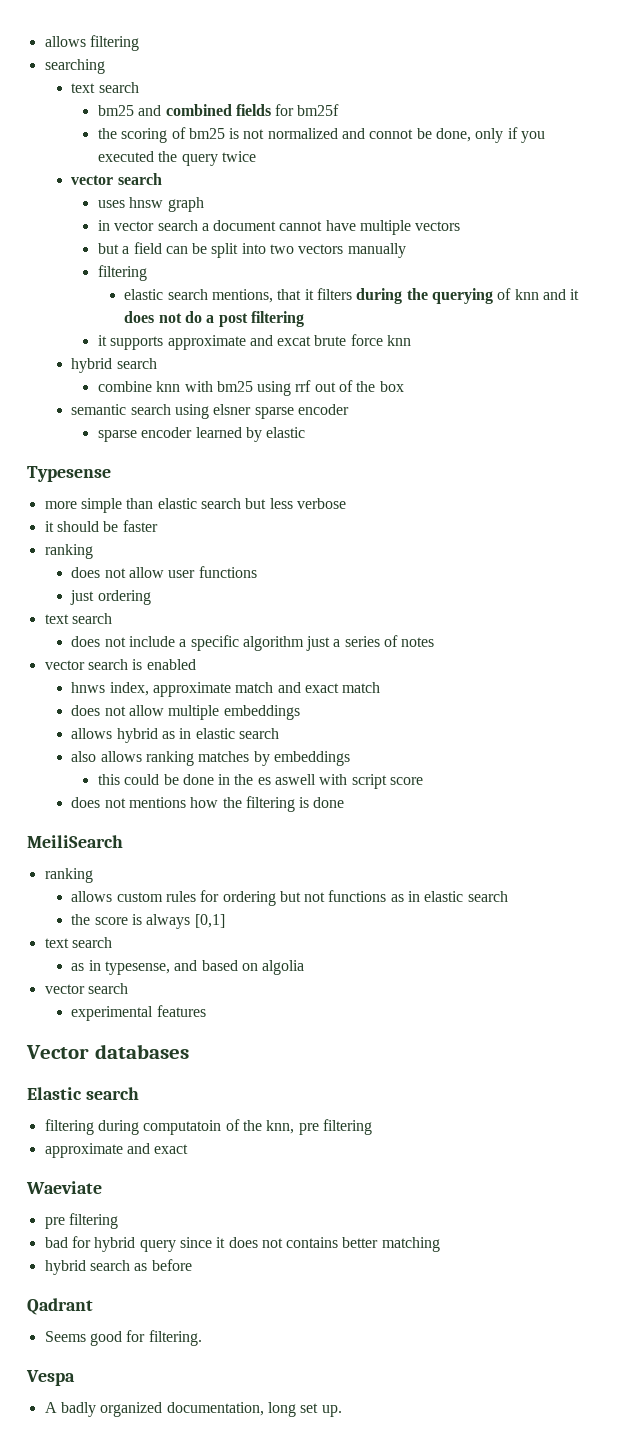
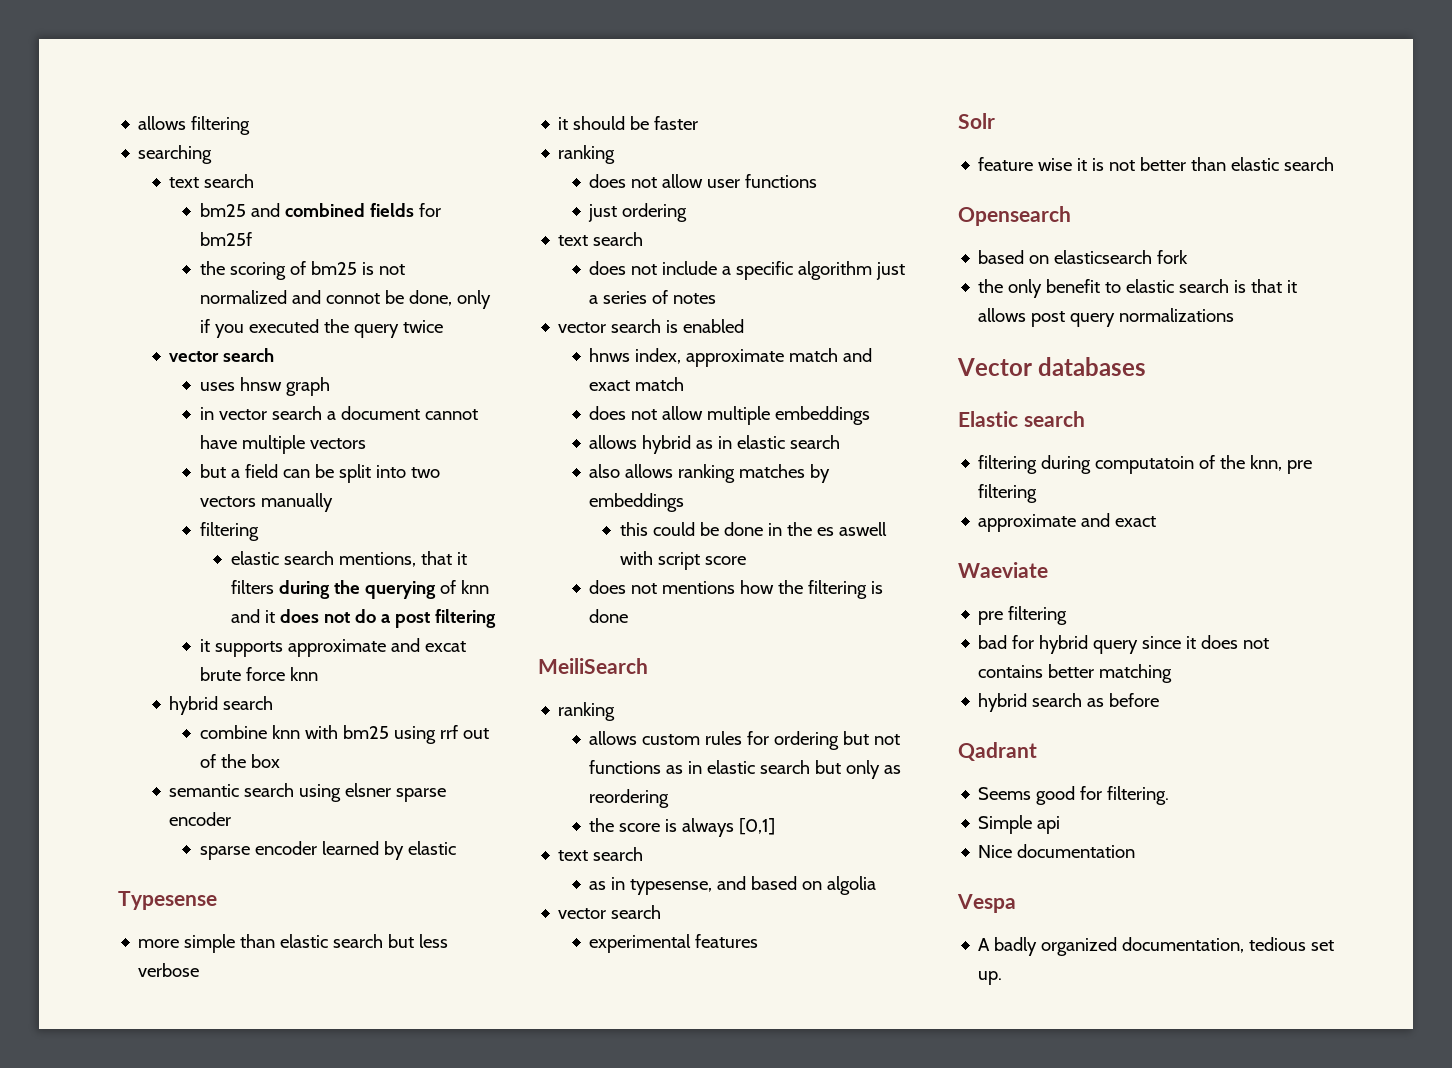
- allows custom rules for ordering but not functions as in elastic search
+ allows custom rules for ordering but not functions as in elastic search but only as reordering
+ Solr
+ feature wise it is not better than elastic search
+ Opensearch
+ based on elasticsearch fork
+ the only benefit to elastic search is that it allows post query normalizations
+ Simple api
+ Nice documentation
- A badly organized documentation, long set up.
+ A badly organized documentation, tedious set up.

